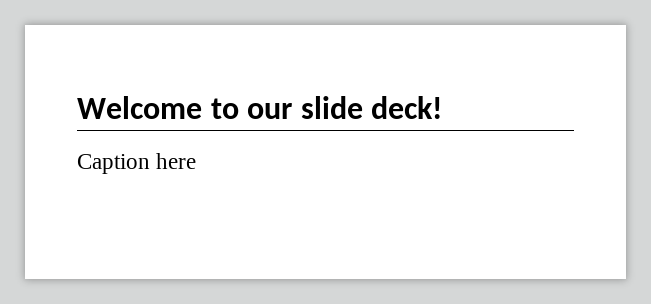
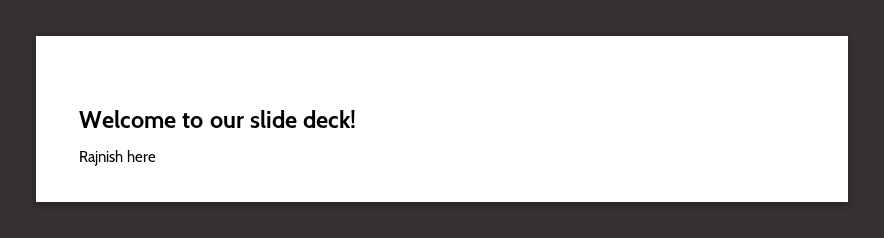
- Caption here
+ Rajnish here

